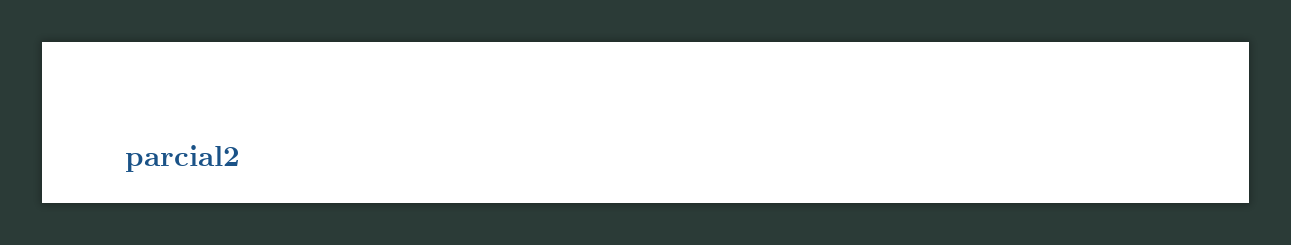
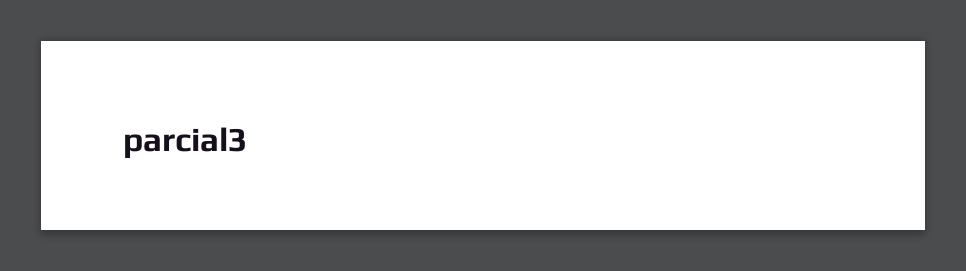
- parcial2
+ parcial3

